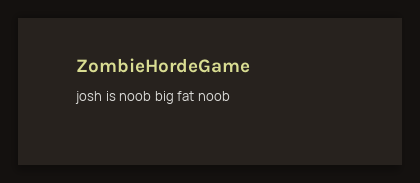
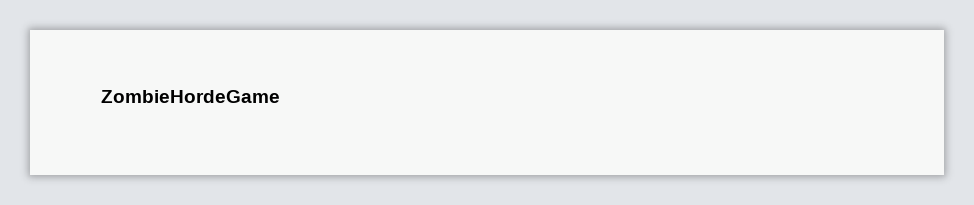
- josh is noob big fat noob

